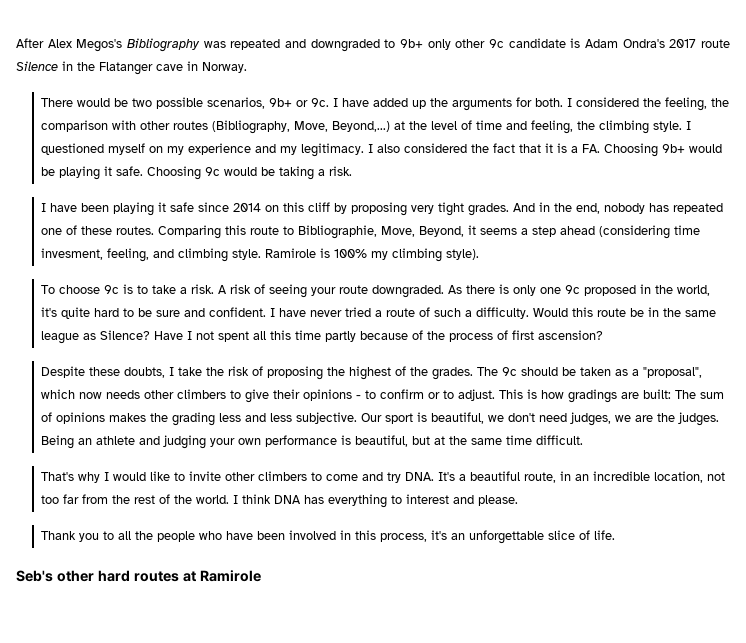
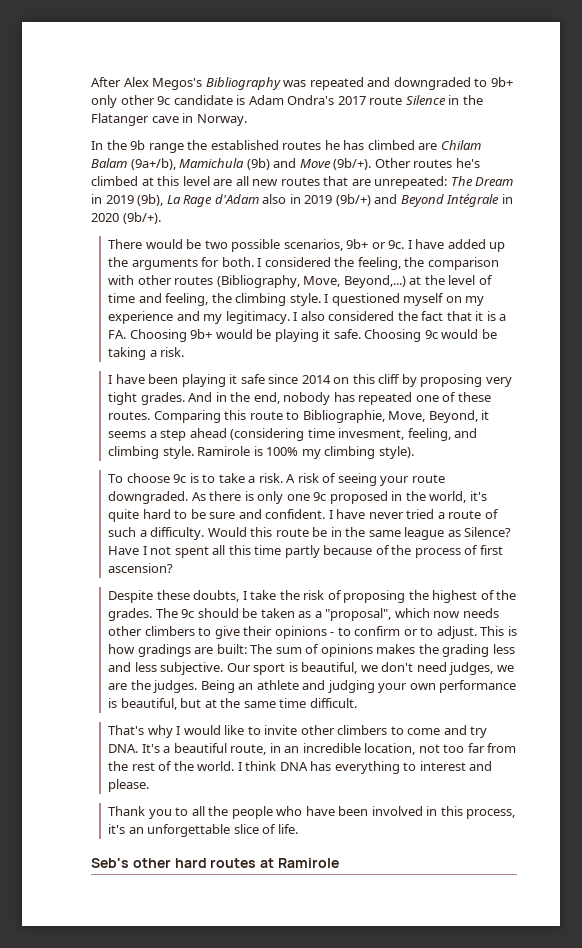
+ In the 9b range the established routes he has climbed are Chilam Balam (9a+/b), Mamichula (9b) and Move (9b/+). Other routes he's climbed at this level are all new routes that are unrepeated: The Dream in 2019 (9b), La Rage d'Adam also in 2019 (9b/+) and Beyond Intégrale in 2020 (9b/+).

